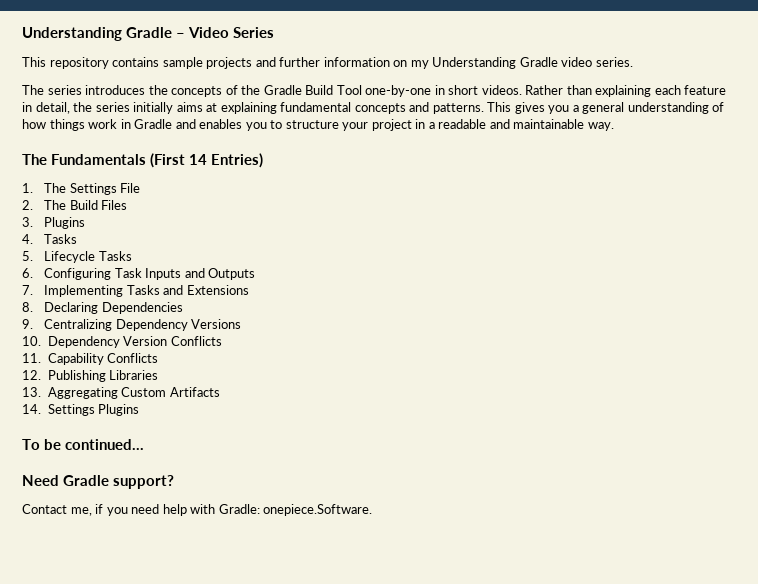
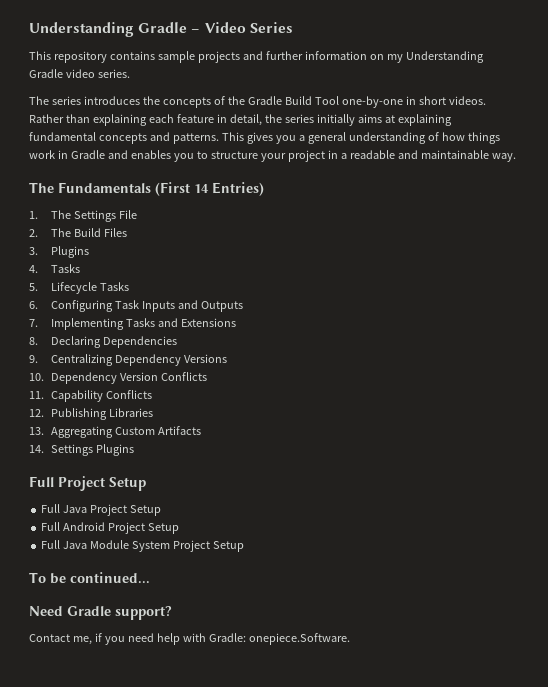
+ Full Project Setup
+ Full Java Project Setup
+ Full Android Project Setup
+ Full Java Module System Project Setup

